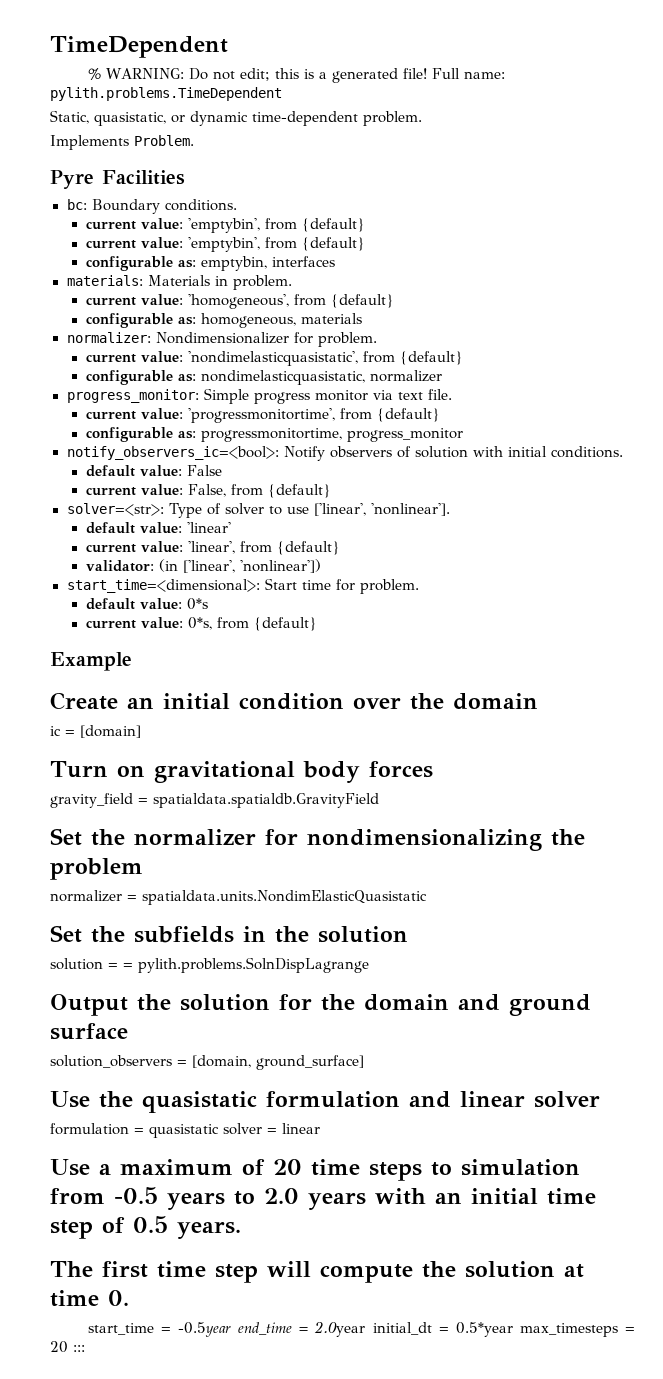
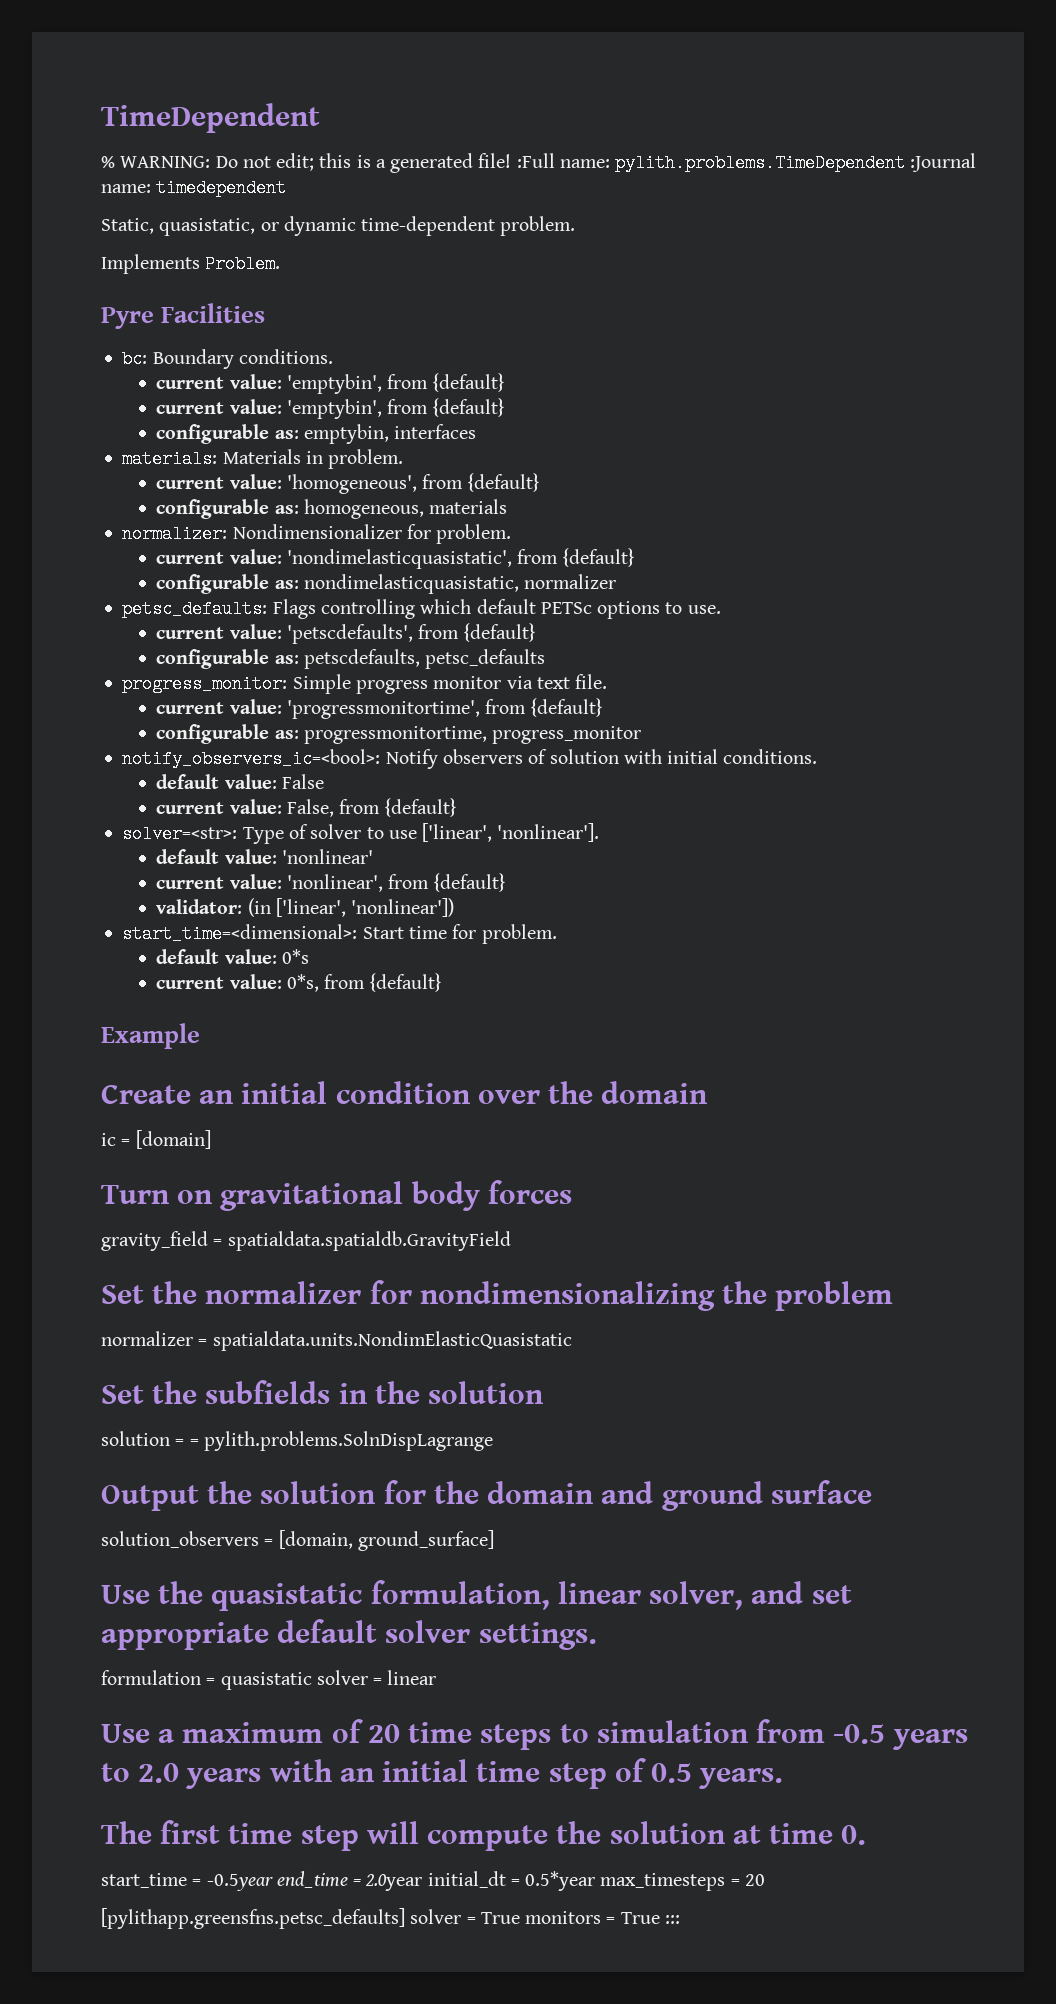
- % WARNING: Do not edit; this is a generated file! Full name: pylith.problems.TimeDependent
+ % WARNING: Do not edit; this is a generated file! :Full name: pylith.problems.TimeDependent :Journal name: timedependent
+ petsc_defaults: Flags controlling which default PETSc options to use.
+ current value: 'petscdefaults', from {default}
+ configurable as: petscdefaults, petsc_defaults
- default value: 'linear'
- current value: 'linear', from {default}
+ default value: 'nonlinear'
+ current value: 'nonlinear', from {default}
- Use the quasistatic formulation and linear solver
+ Use the quasistatic formulation, linear solver, and set appropriate default solver settings.
- start_time = -0.5year end_time = 2.0year initial_dt = 0.5*year max_timesteps = 20 :::
+ start_time = -0.5year end_time = 2.0year initial_dt = 0.5*year max_timesteps = 20
+ [pylithapp.greensfns.petsc_defaults] solver = True monitors = True :::

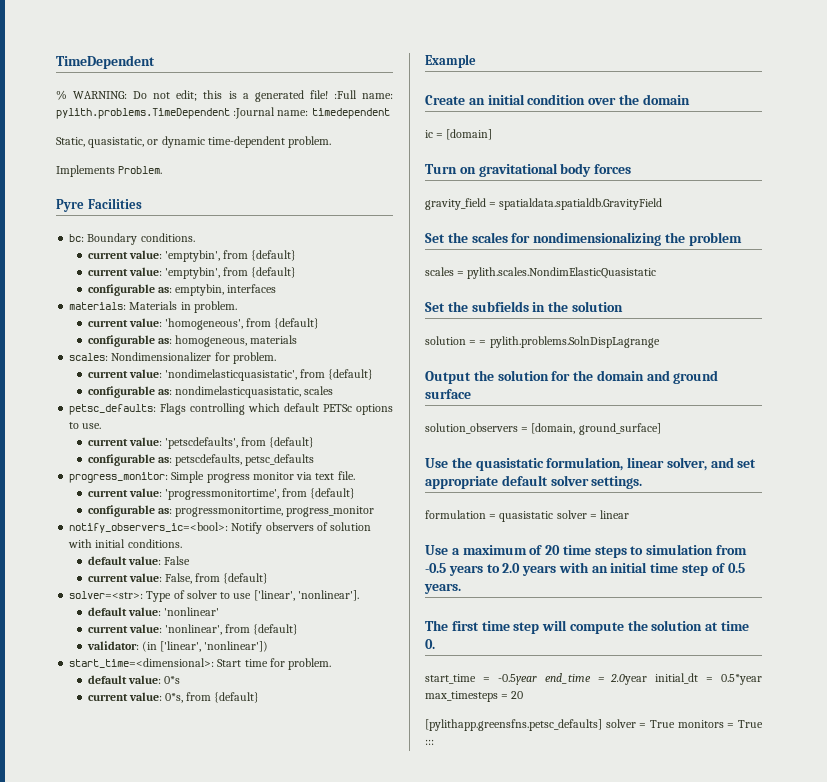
- normalizer: Nondimensionalizer for problem.
+ scales: Nondimensionalizer for problem.
- configurable as: nondimelasticquasistatic, normalizer
+ configurable as: nondimelasticquasistatic, scales
- Set the normalizer for nondimensionalizing the problem
+ Set the scales for nondimensionalizing the problem
- normalizer = spatialdata.units.NondimElasticQuasistatic
+ scales = pylith.scales.NondimElasticQuasistatic

